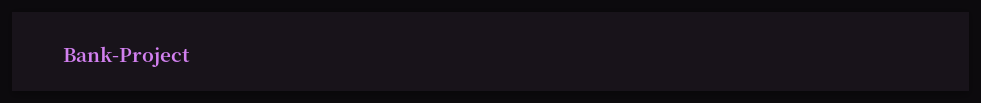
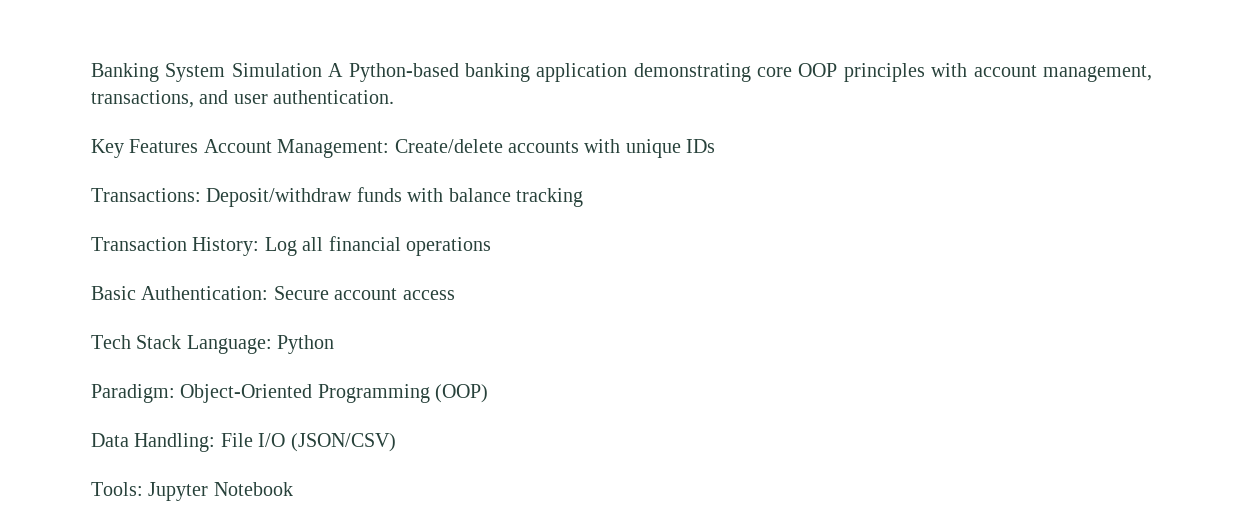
- Bank-Project
+ Banking System Simulation A Python-based banking application demonstrating core OOP principles with account management, transactions, and user authentication.
+ Key Features Account Management: Create/delete accounts with unique IDs
+ Transactions: Deposit/withdraw funds with balance tracking
+ Transaction History: Log all financial operations
+ Basic Authentication: Secure account access
+ Tech Stack Language: Python
+ Paradigm: Object-Oriented Programming (OOP)
+ Data Handling: File I/O (JSON/CSV)
+ Tools: Jupyter Notebook

